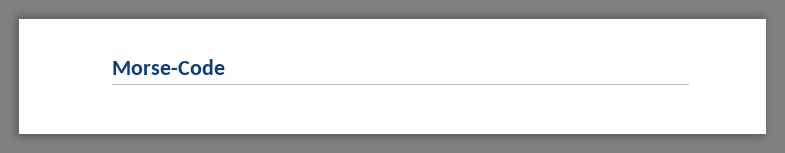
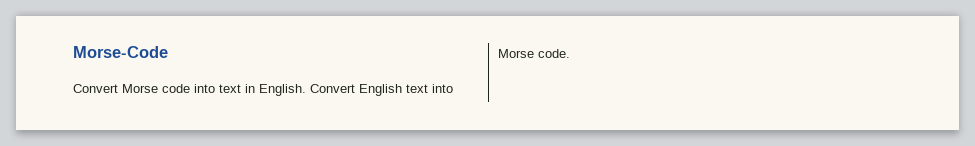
+ Convert Morse code into text in English. Convert English text into Morse code.

